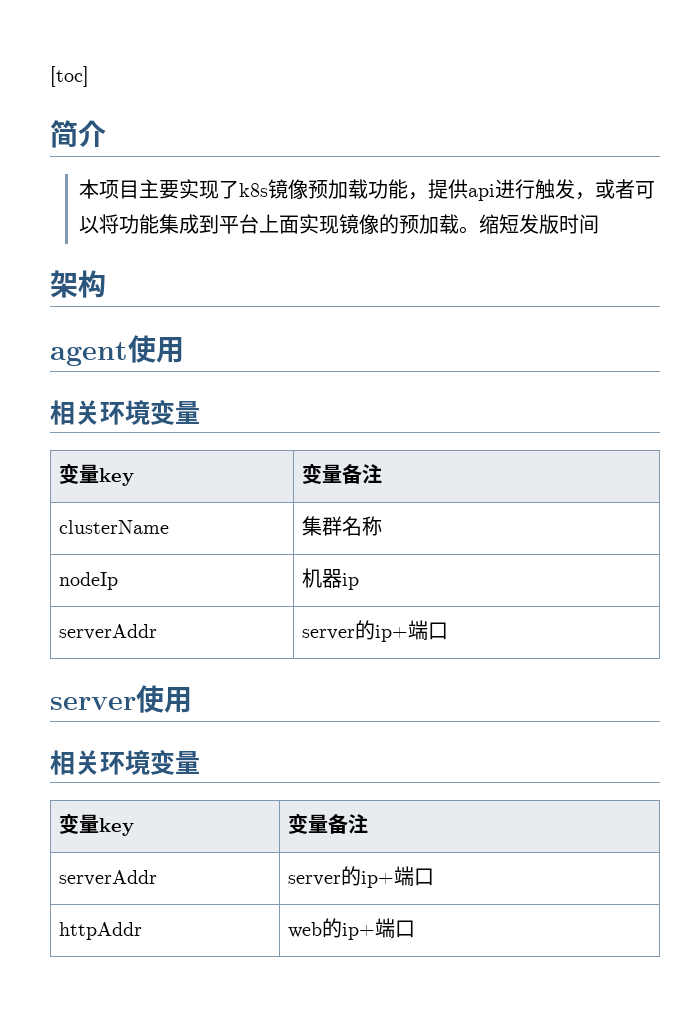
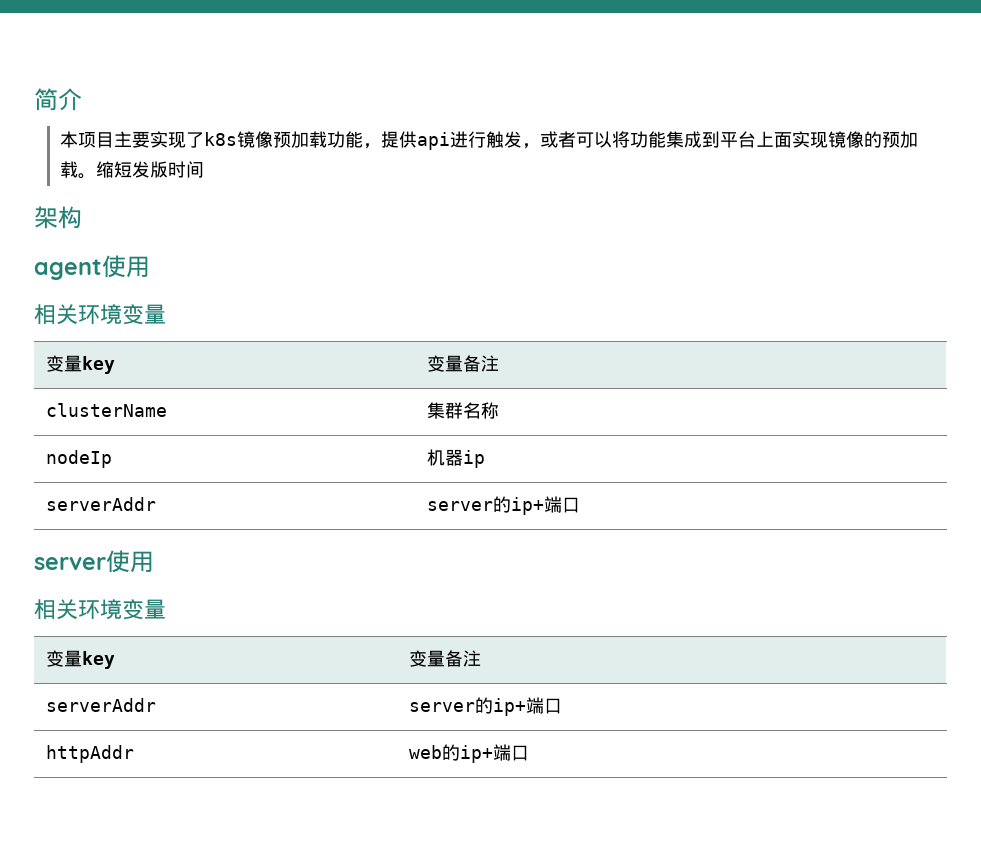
- [toc]

